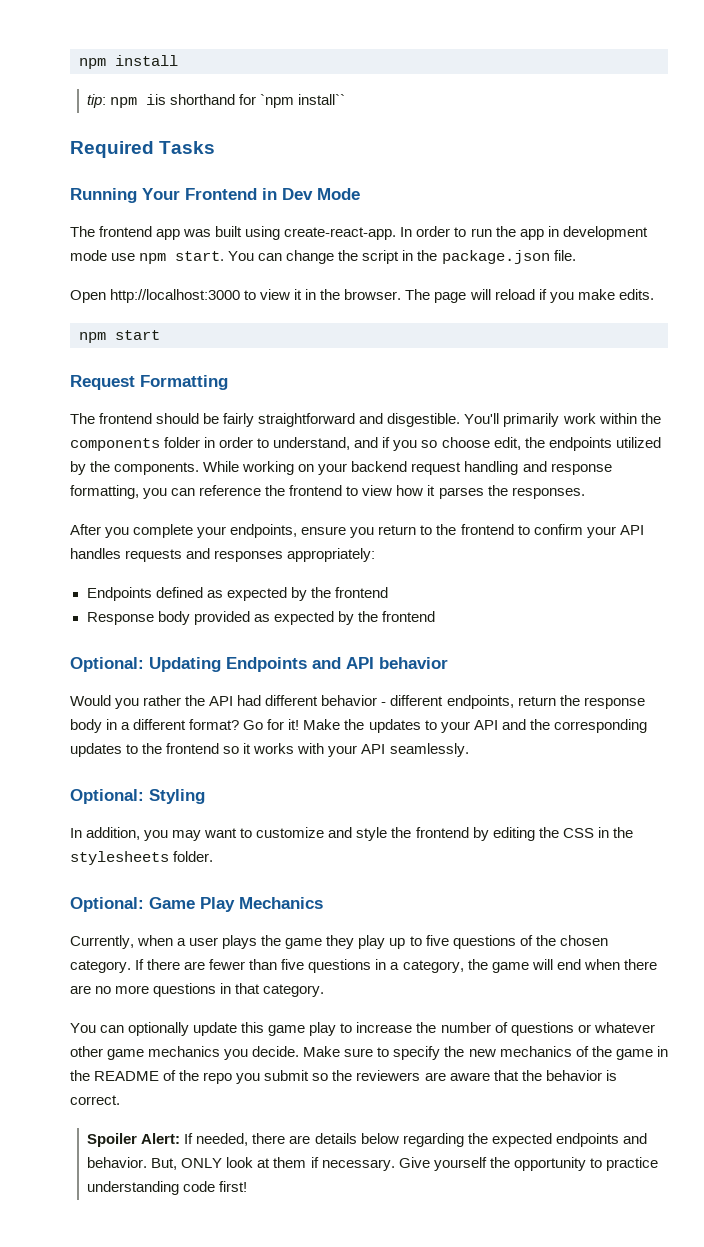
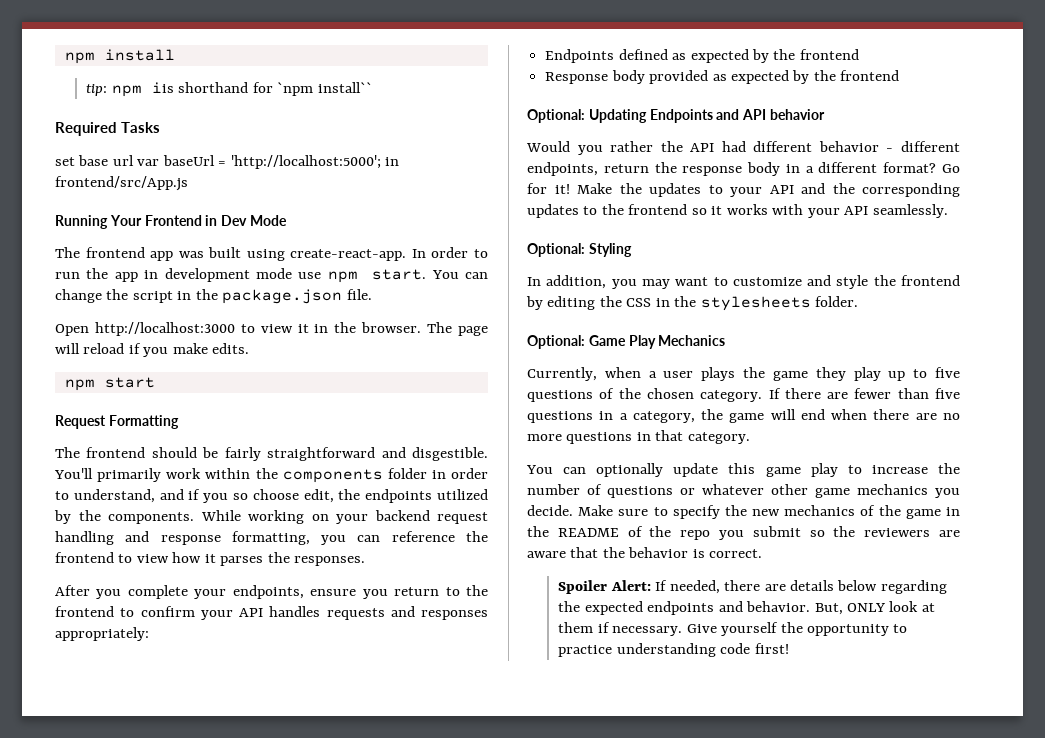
+ set base url var baseUrl = 'http://localhost:5000'; in frontend/src/App.js

